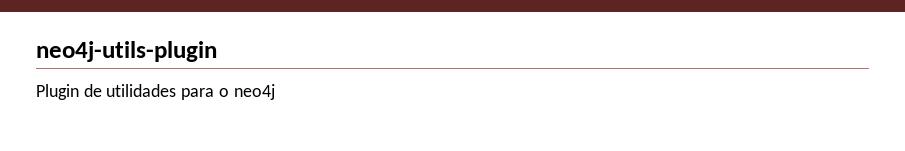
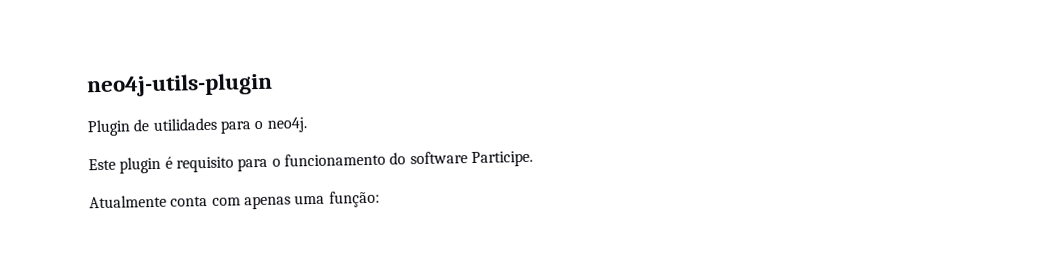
- Plugin de utilidades para o neo4j
+ Plugin de utilidades para o neo4j.
+ Este plugin é requisito para o funcionamento do software Participe.
+ Atualmente conta com apenas uma função:

